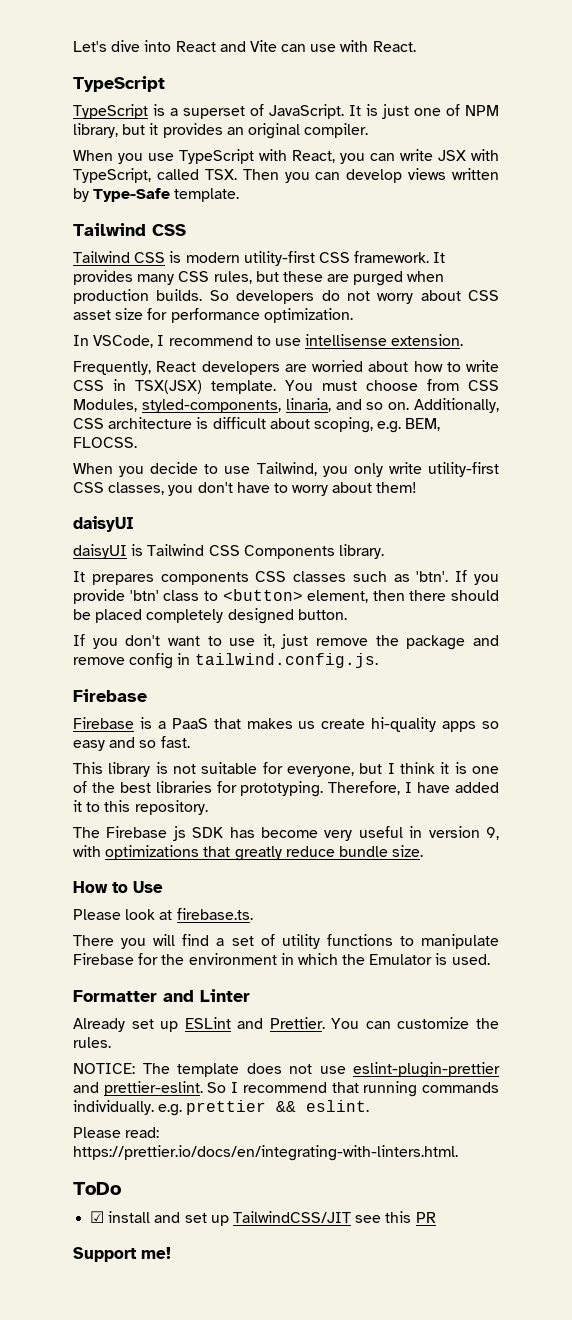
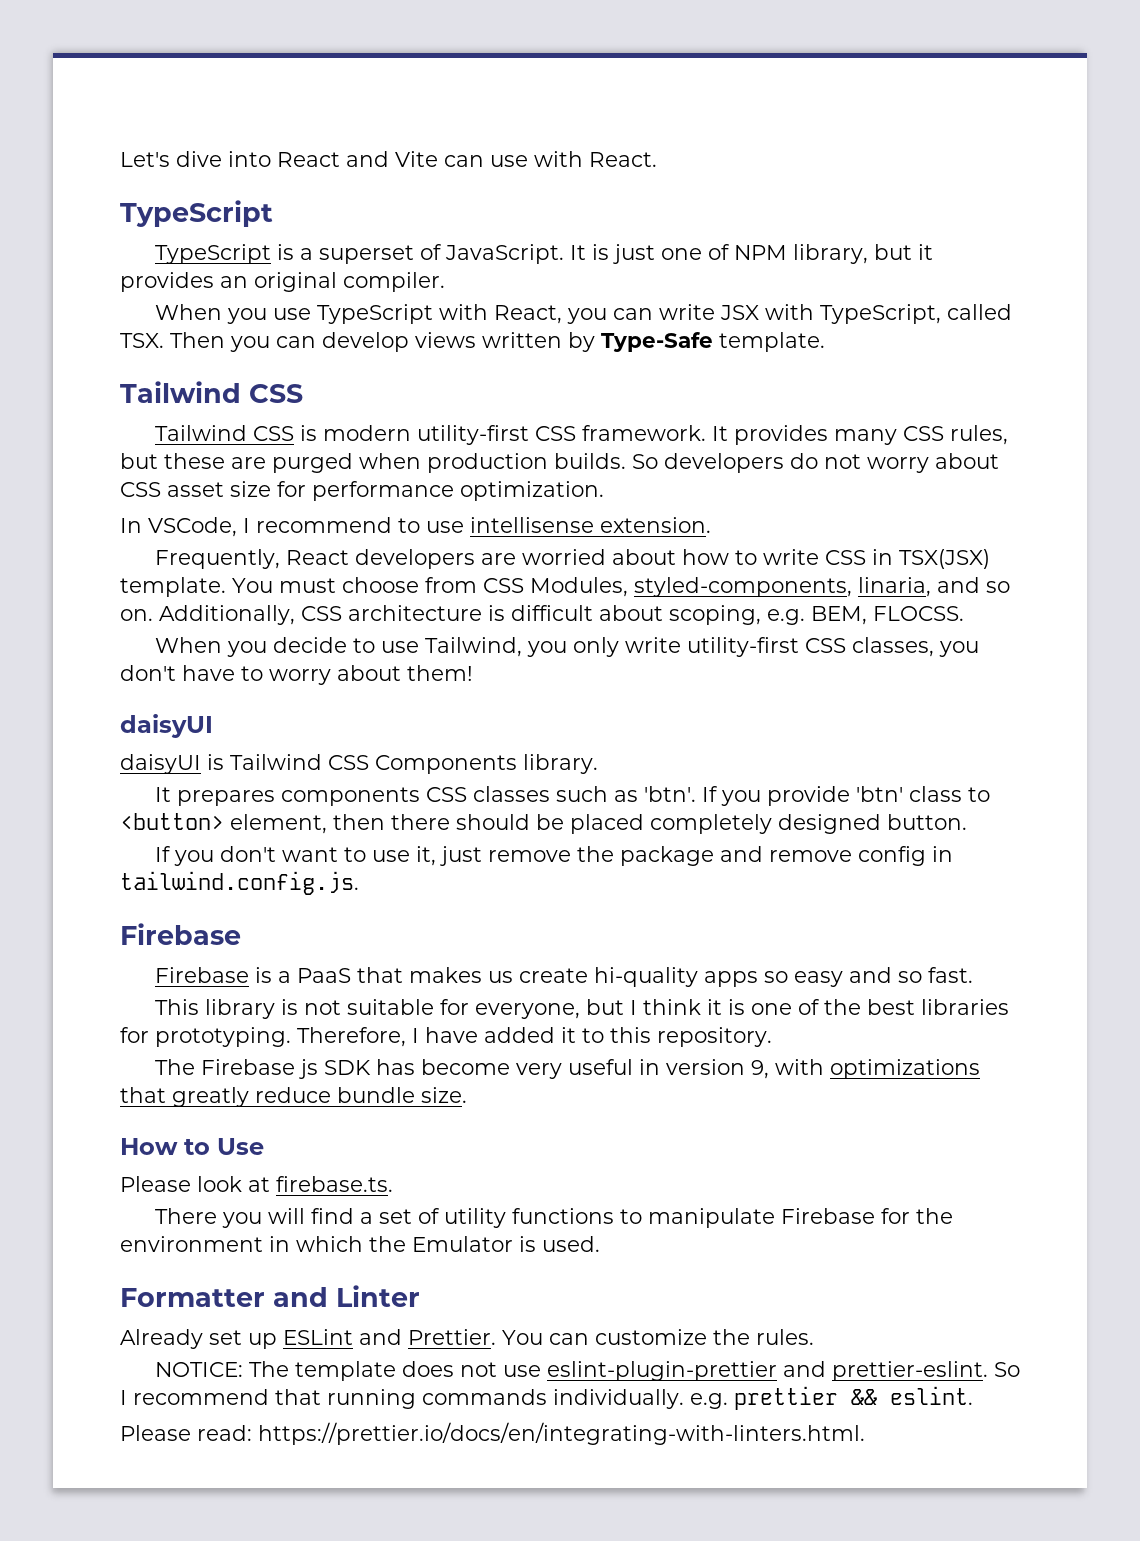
- ToDo
- ☑ install and set up TailwindCSS/JIT see this PR
- Support me!

